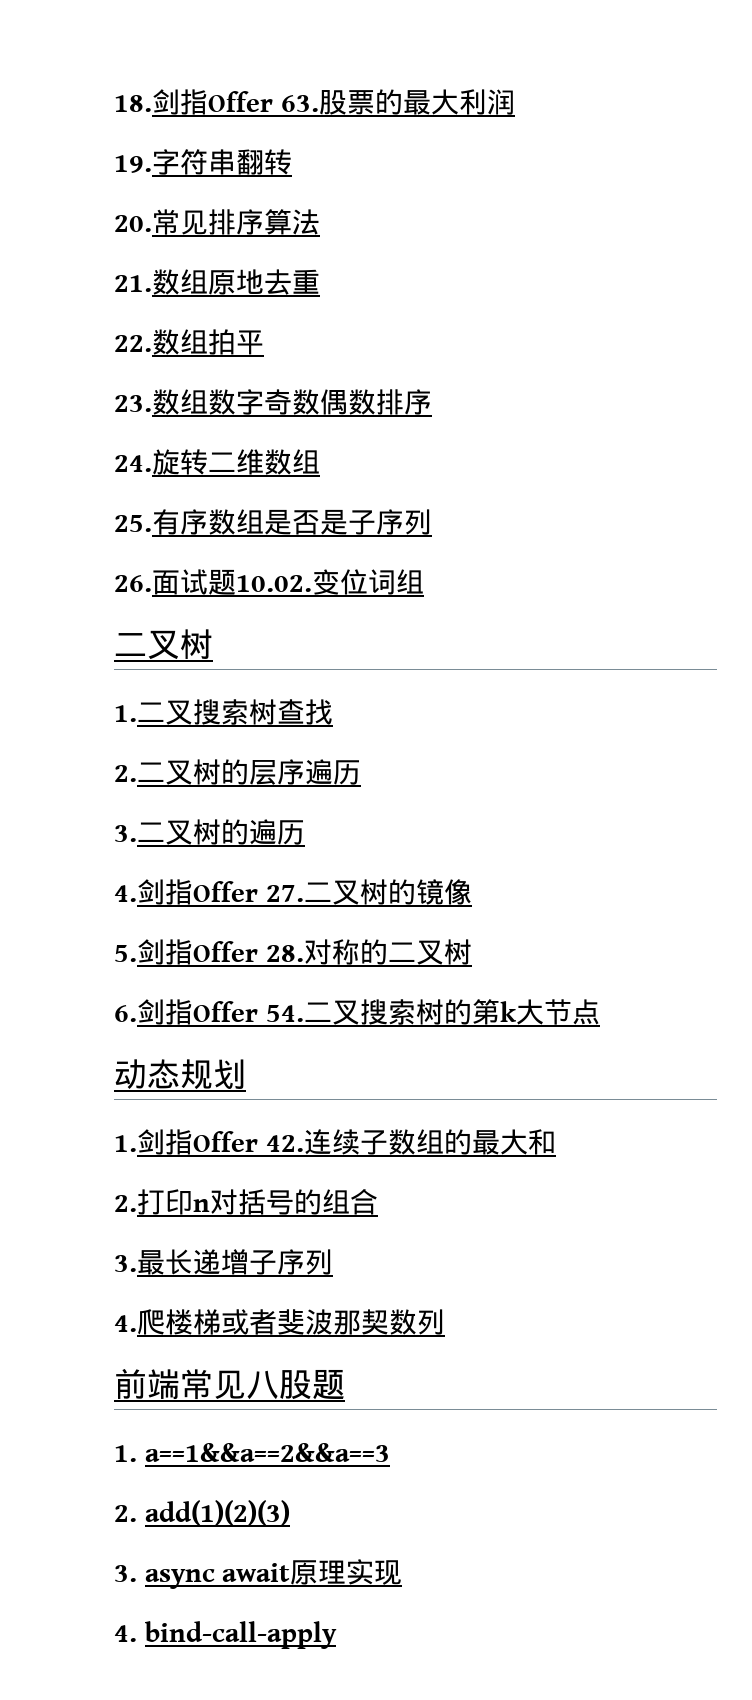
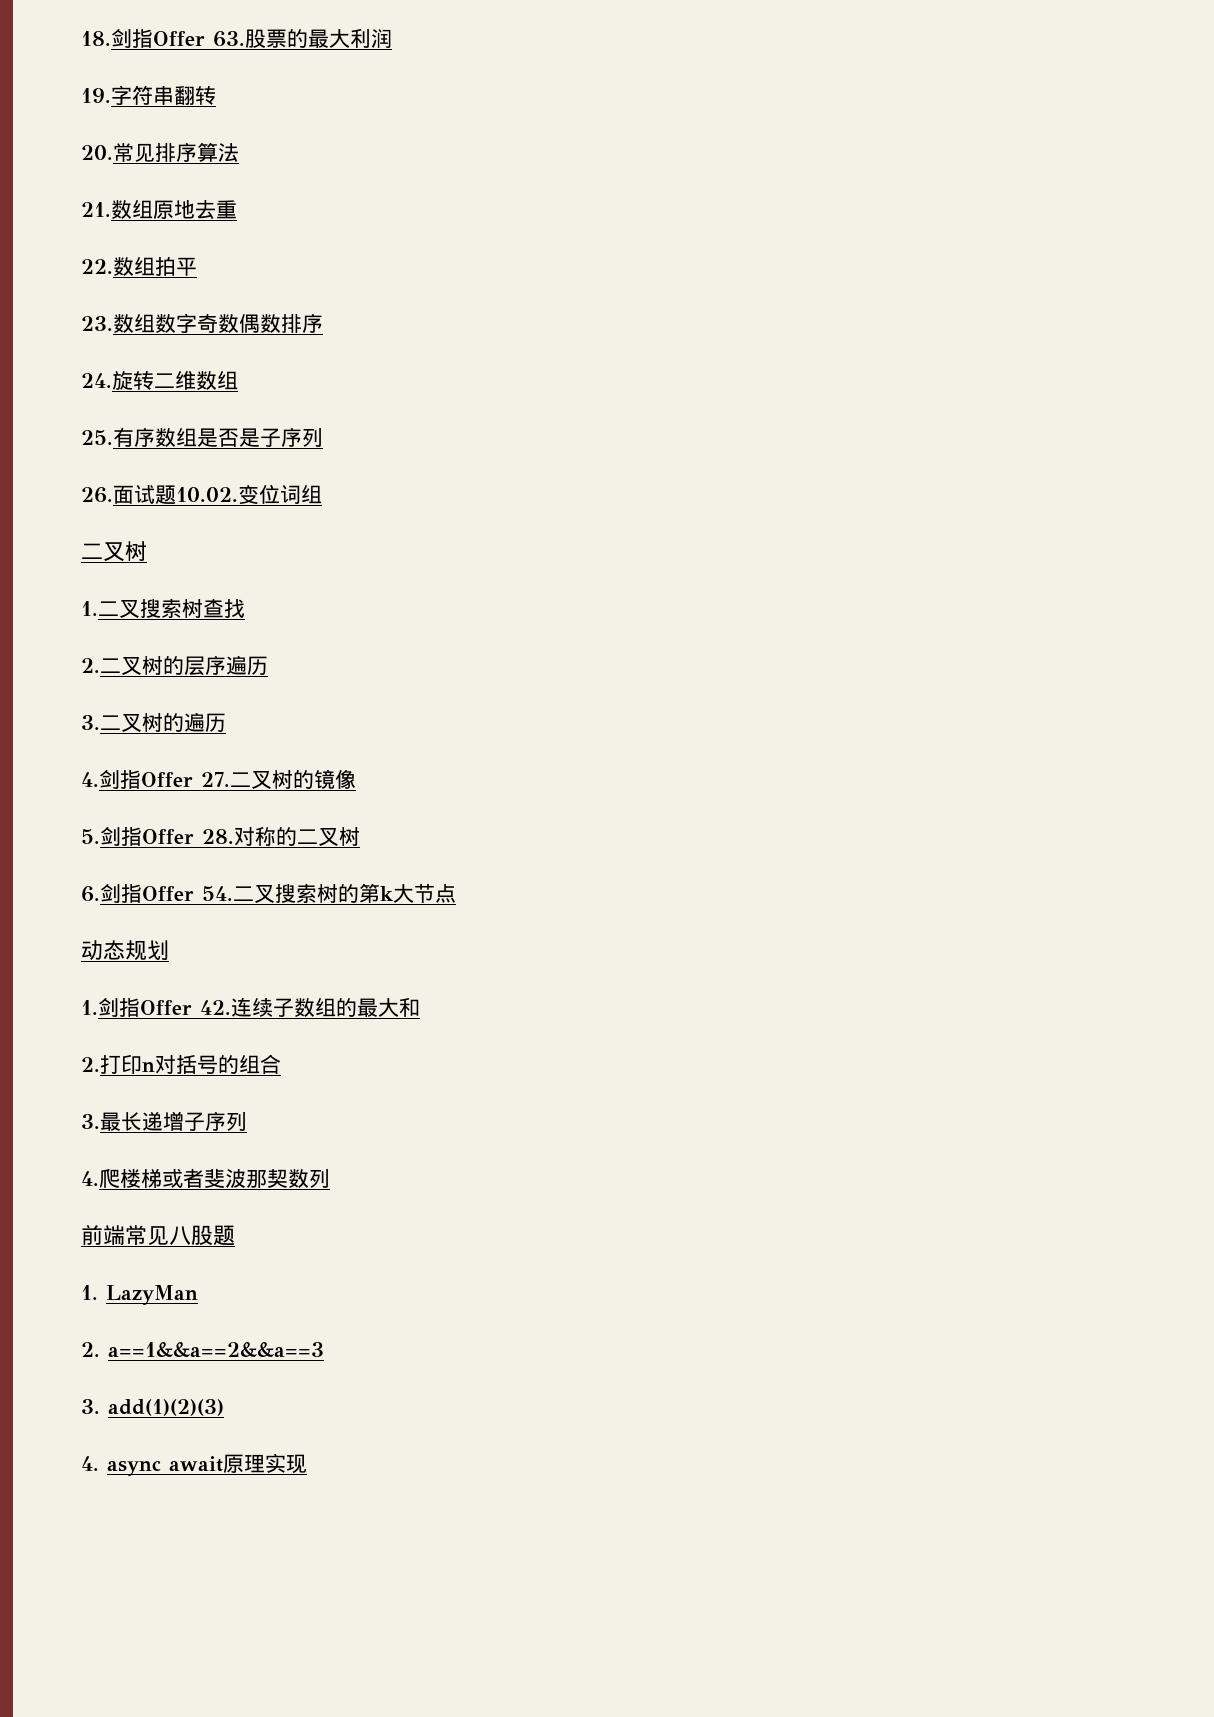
- 1. a==1&&a==2&&a==3
+ 1. LazyMan
+ 2. a==1&&a==2&&a==3
- 2. add(1)(2)(3)
+ 3. add(1)(2)(3)
- 3. async await原理实现
+ 4. async await原理实现
- 4. bind-call-apply

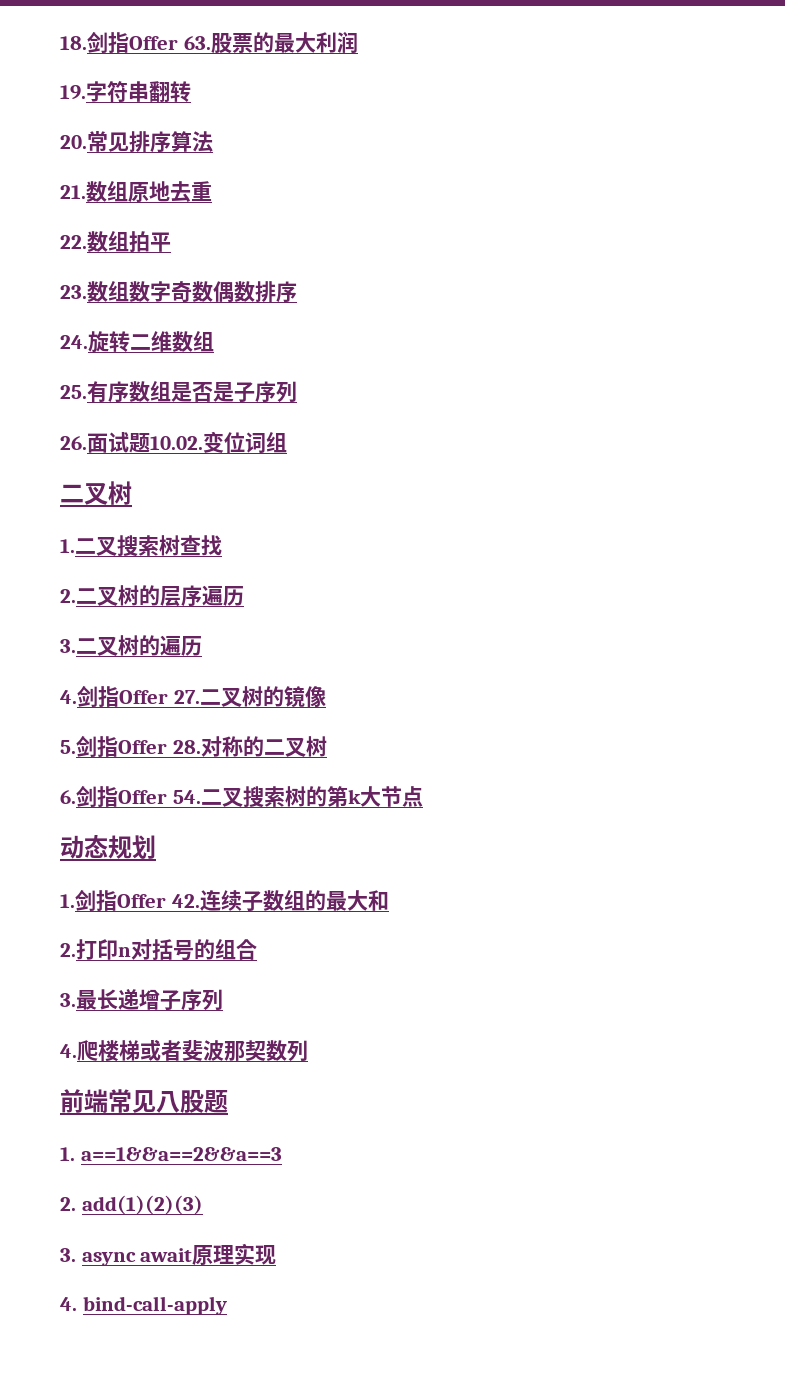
- 1. LazyMan
- 2. a==1&&a==2&&a==3
- 3. add(1)(2)(3)
- 4. async await原理实现
+ 1. a==1&&a==2&&a==3
+ 2. add(1)(2)(3)
+ 3. async await原理实现
+ 4. bind-call-apply

